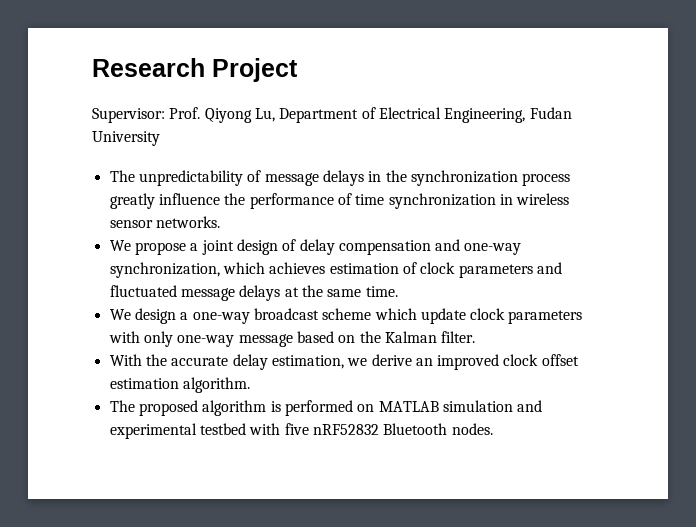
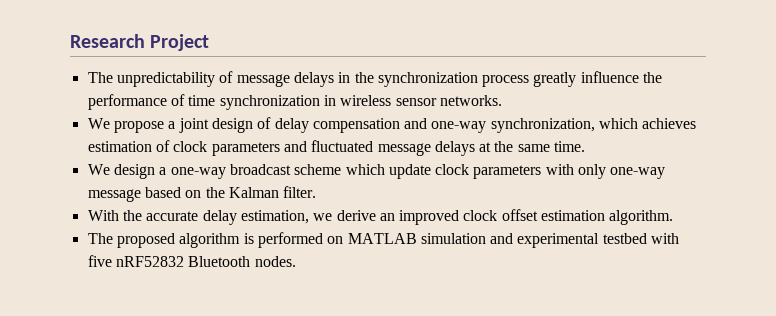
- Supervisor: Prof. Qiyong Lu, Department of Electrical Engineering, Fudan University

